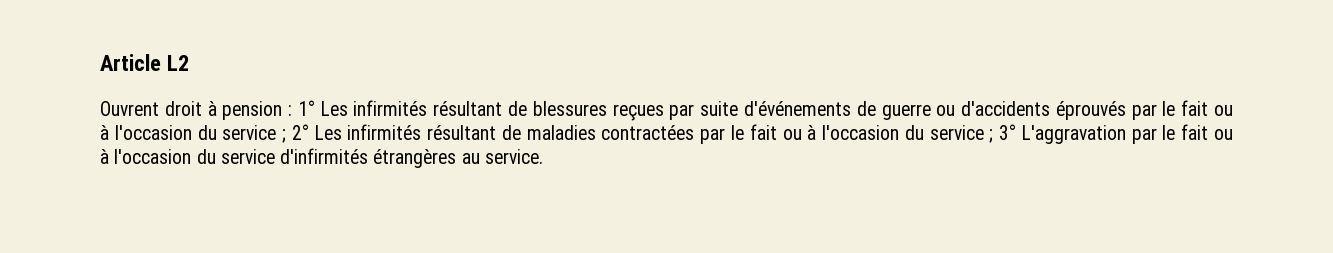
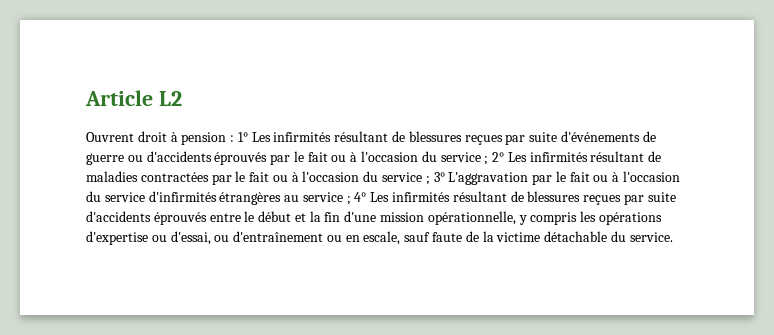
- Ouvrent droit à pension : 1° Les infirmités résultant de blessures reçues par suite d'événements de guerre ou d'accidents éprouvés par le fait ou à l'occasion du service ; 2° Les infirmités résultant de maladies contractées par le fait ou à l'occasion du service ; 3° L'aggravation par le fait ou à l'occasion du service d'infirmités étrangères au service.
+ Ouvrent droit à pension : 1° Les infirmités résultant de blessures reçues par suite d'événements de guerre ou d'accidents éprouvés par le fait ou à l'occasion du service ; 2° Les infirmités résultant de maladies contractées par le fait ou à l'occasion du service ; 3° L'aggravation par le fait ou à l'occasion du service d'infirmités étrangères au service ; 4° Les infirmités résultant de blessures reçues par suite d'accidents éprouvés entre le début et la fin d'une mission opérationnelle, y compris les opérations d'expertise ou d'essai, ou d'entraînement ou en escale, sauf faute de la victime détachable du service.

